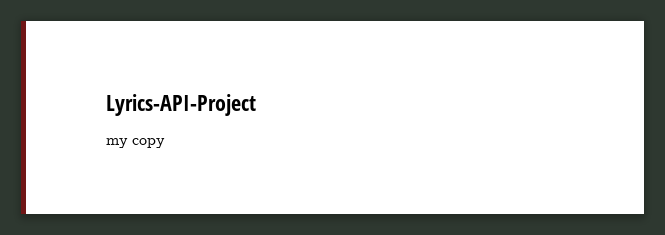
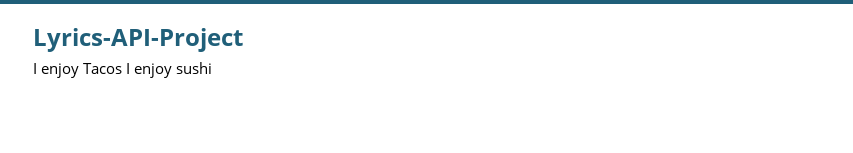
- my copy
+ I enjoy Tacos I enjoy sushi

